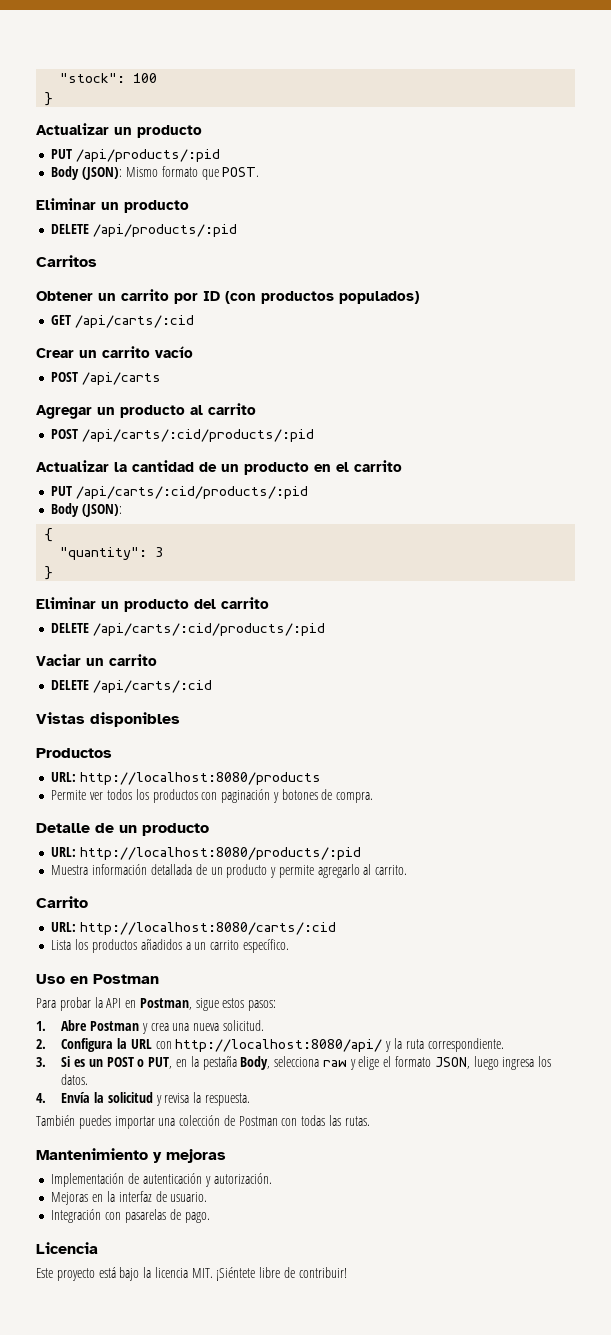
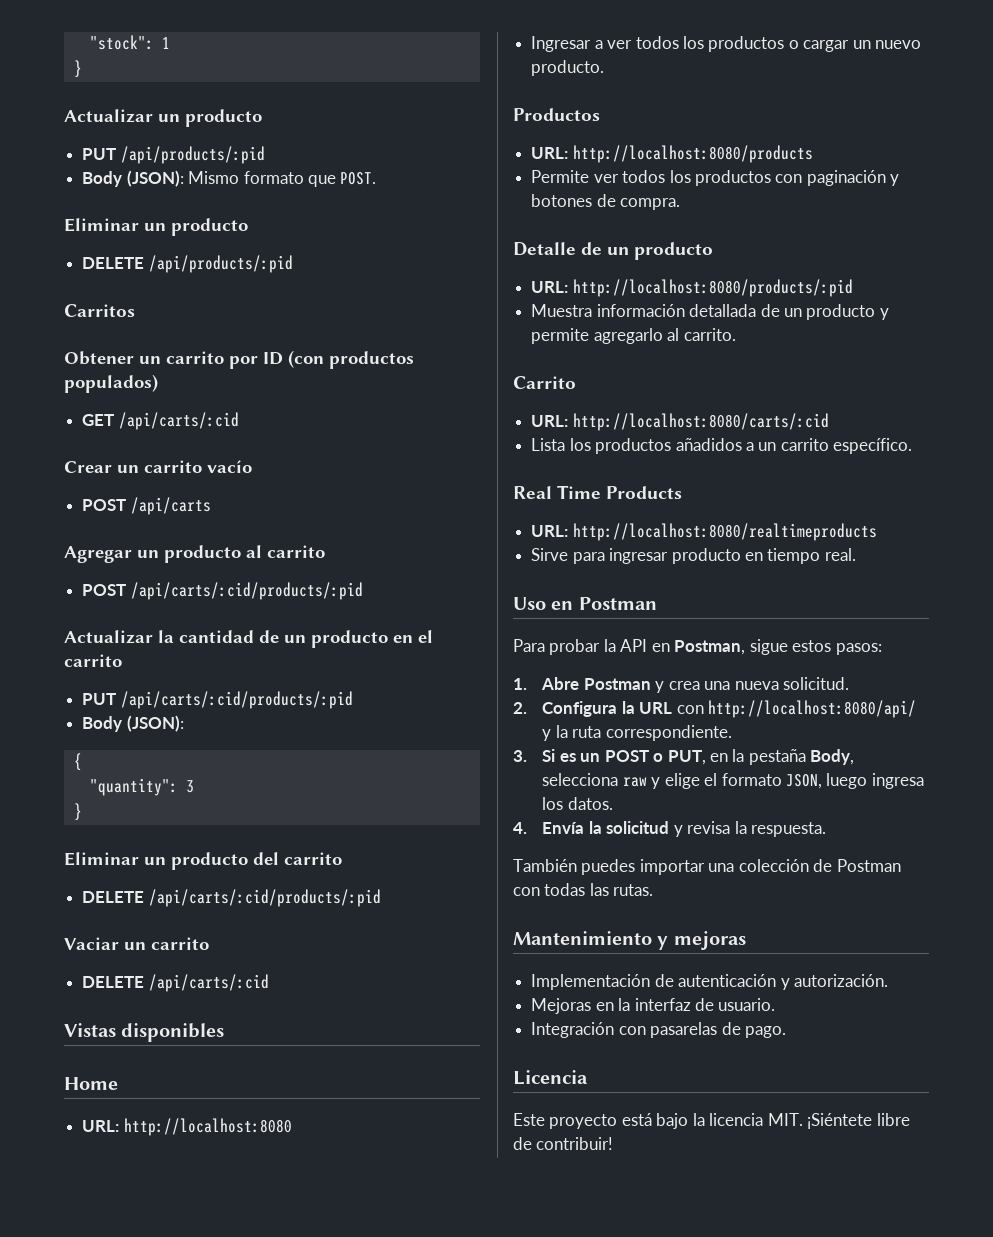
- "stock": 100
+ "stock": 1
+ Home
+ URL: http://localhost:8080
+ Ingresar a ver todos los productos o cargar un nuevo producto.
+ Real Time Products
+ URL: http://localhost:8080/realtimeproducts
+ Sirve para ingresar producto en tiempo real.

